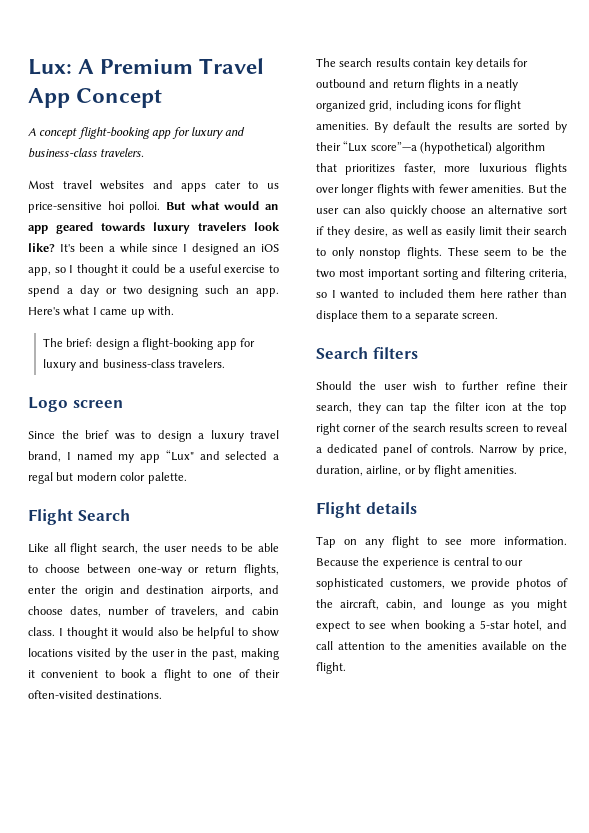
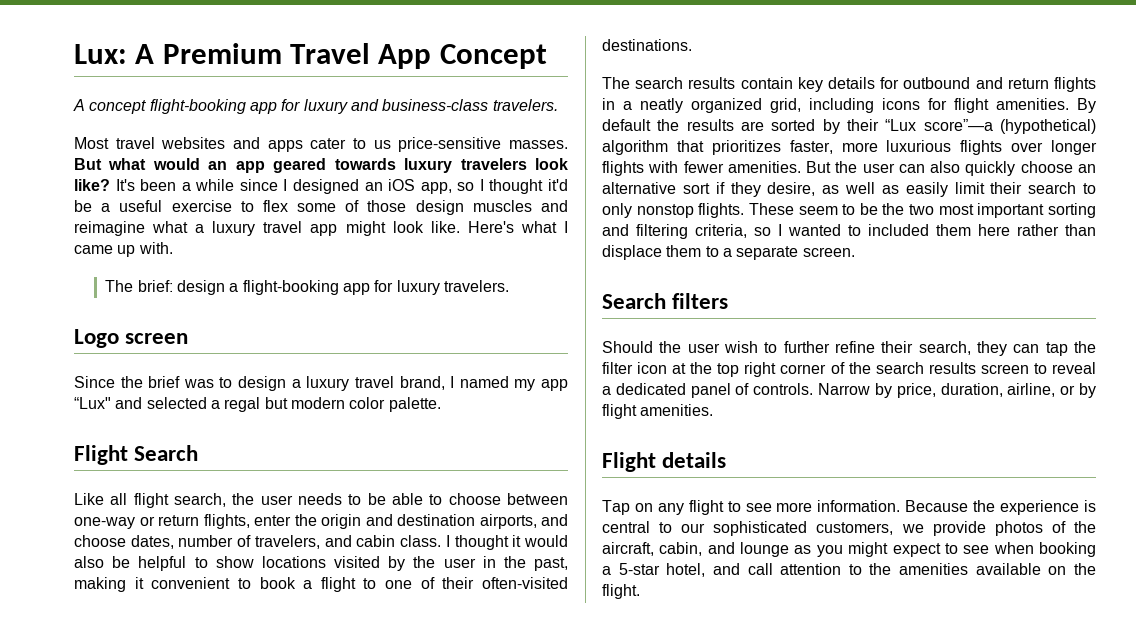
- Most travel websites and apps cater to us price-sensitive hoi polloi.
+ Most travel websites and apps cater to us price-sensitive masses.
- It's been a while since I designed an iOS app, so I thought it could be a useful exercise to spend a day or two designing such an app.
+ It's been a while since I designed an iOS app, so I thought it'd be a useful exercise to flex some of those design muscles and reimagine what a luxury travel app might look like.
- The brief: design a flight-booking app for luxury and business-class travelers.
+ The brief: design a flight-booking app for luxury travelers.

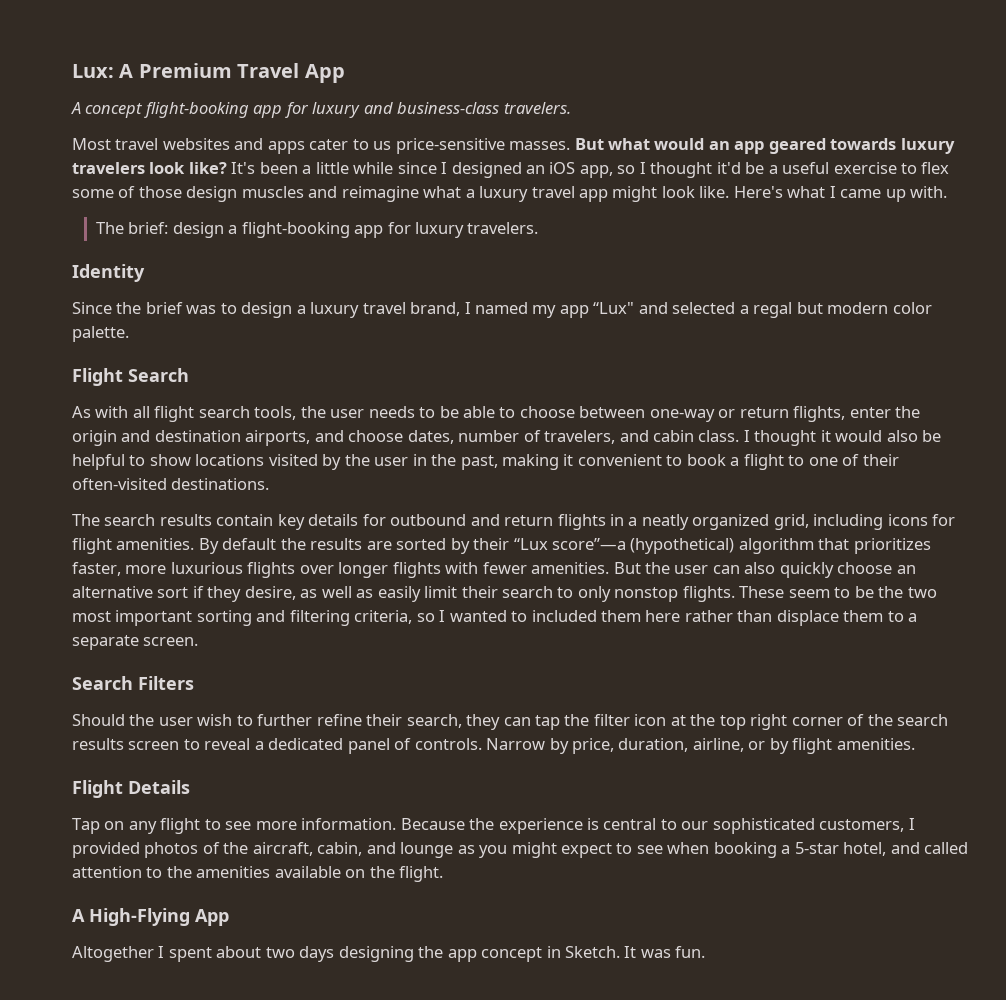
- Lux: A Premium Travel App Concept
+ Lux: A Premium Travel App
- It's been a while since I designed an iOS app, so I thought it'd be a useful exercise to flex some of those design muscles and reimagine what a luxury travel app might look like.
+ It's been a little while since I designed an iOS app, so I thought it'd be a useful exercise to flex some of those design muscles and reimagine what a luxury travel app might look like.
- Logo screen
+ Identity
- Like all flight search, the user needs to be able to choose between one-way or return flights, enter the origin and destination airports, and choose dates, number of travelers, and cabin class.
+ As with all flight search tools, the user needs to be able to choose between one-way or return flights, enter the origin and destination airports, and choose dates, number of travelers, and cabin class.
- Search filters
+ Search Filters
- Flight details
+ Flight Details
- Because the experience is central to our sophisticated customers, we provide photos of the aircraft, cabin, and lounge as you might expect to see when booking a 5-star hotel, and call attention to the amenities available on the flight.
+ Because the experience is central to our sophisticated customers, I provided photos of the aircraft, cabin, and lounge as you might expect to see when booking a 5-star hotel, and called attention to the amenities available on the flight.
+ A High-Flying App
+ Altogether I spent about two days designing the app concept in Sketch. It was fun.

